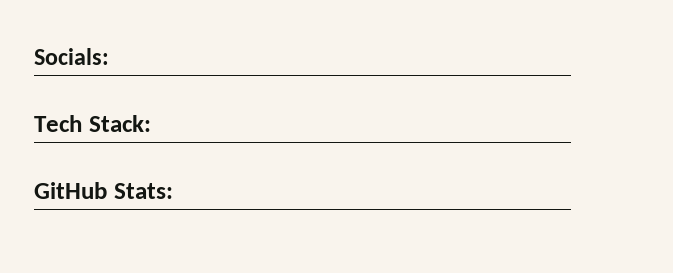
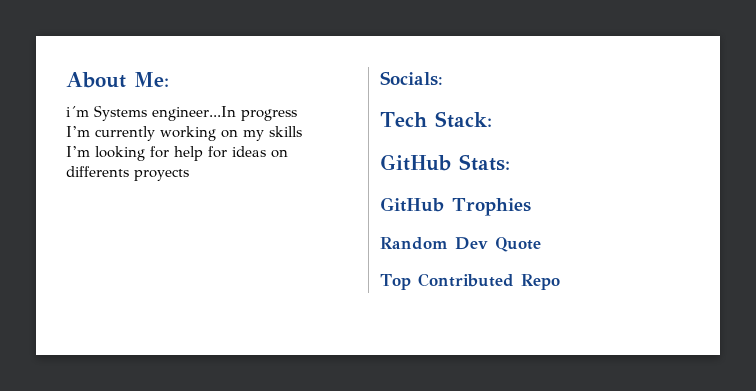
+ About Me:
+ i´m Systems engineer...In progress
+ I’m currently working on my skills
+ I’m looking for help for ideas on differents proyects
+ GitHub Trophies
+ Random Dev Quote
+ Top Contributed Repo

